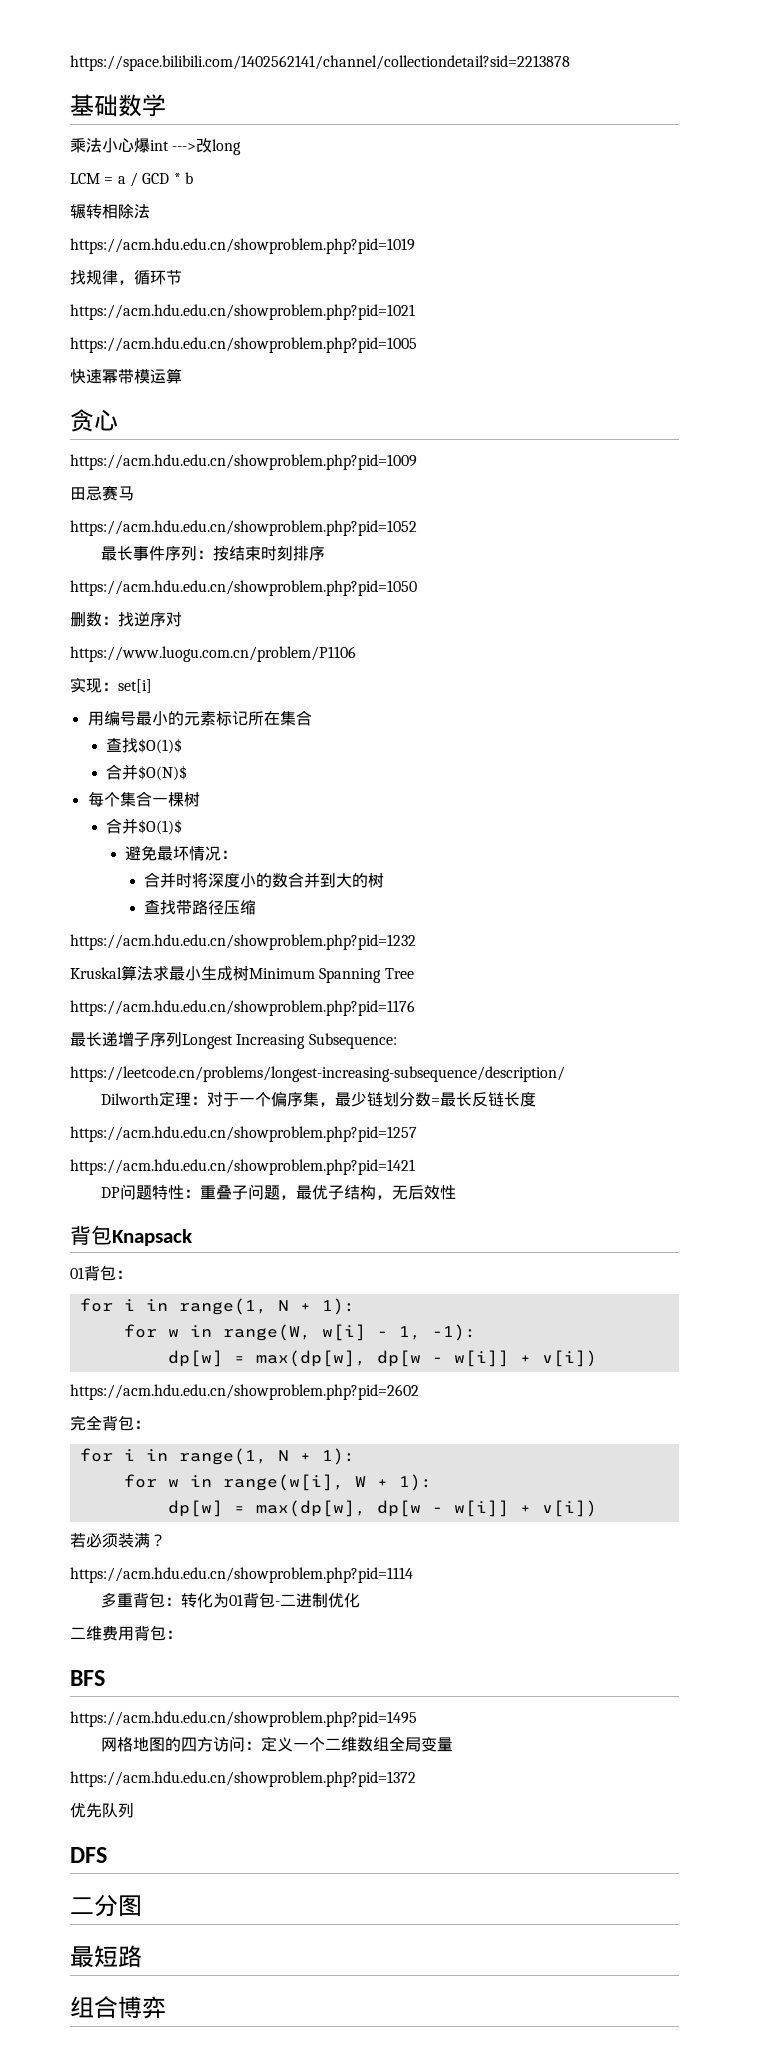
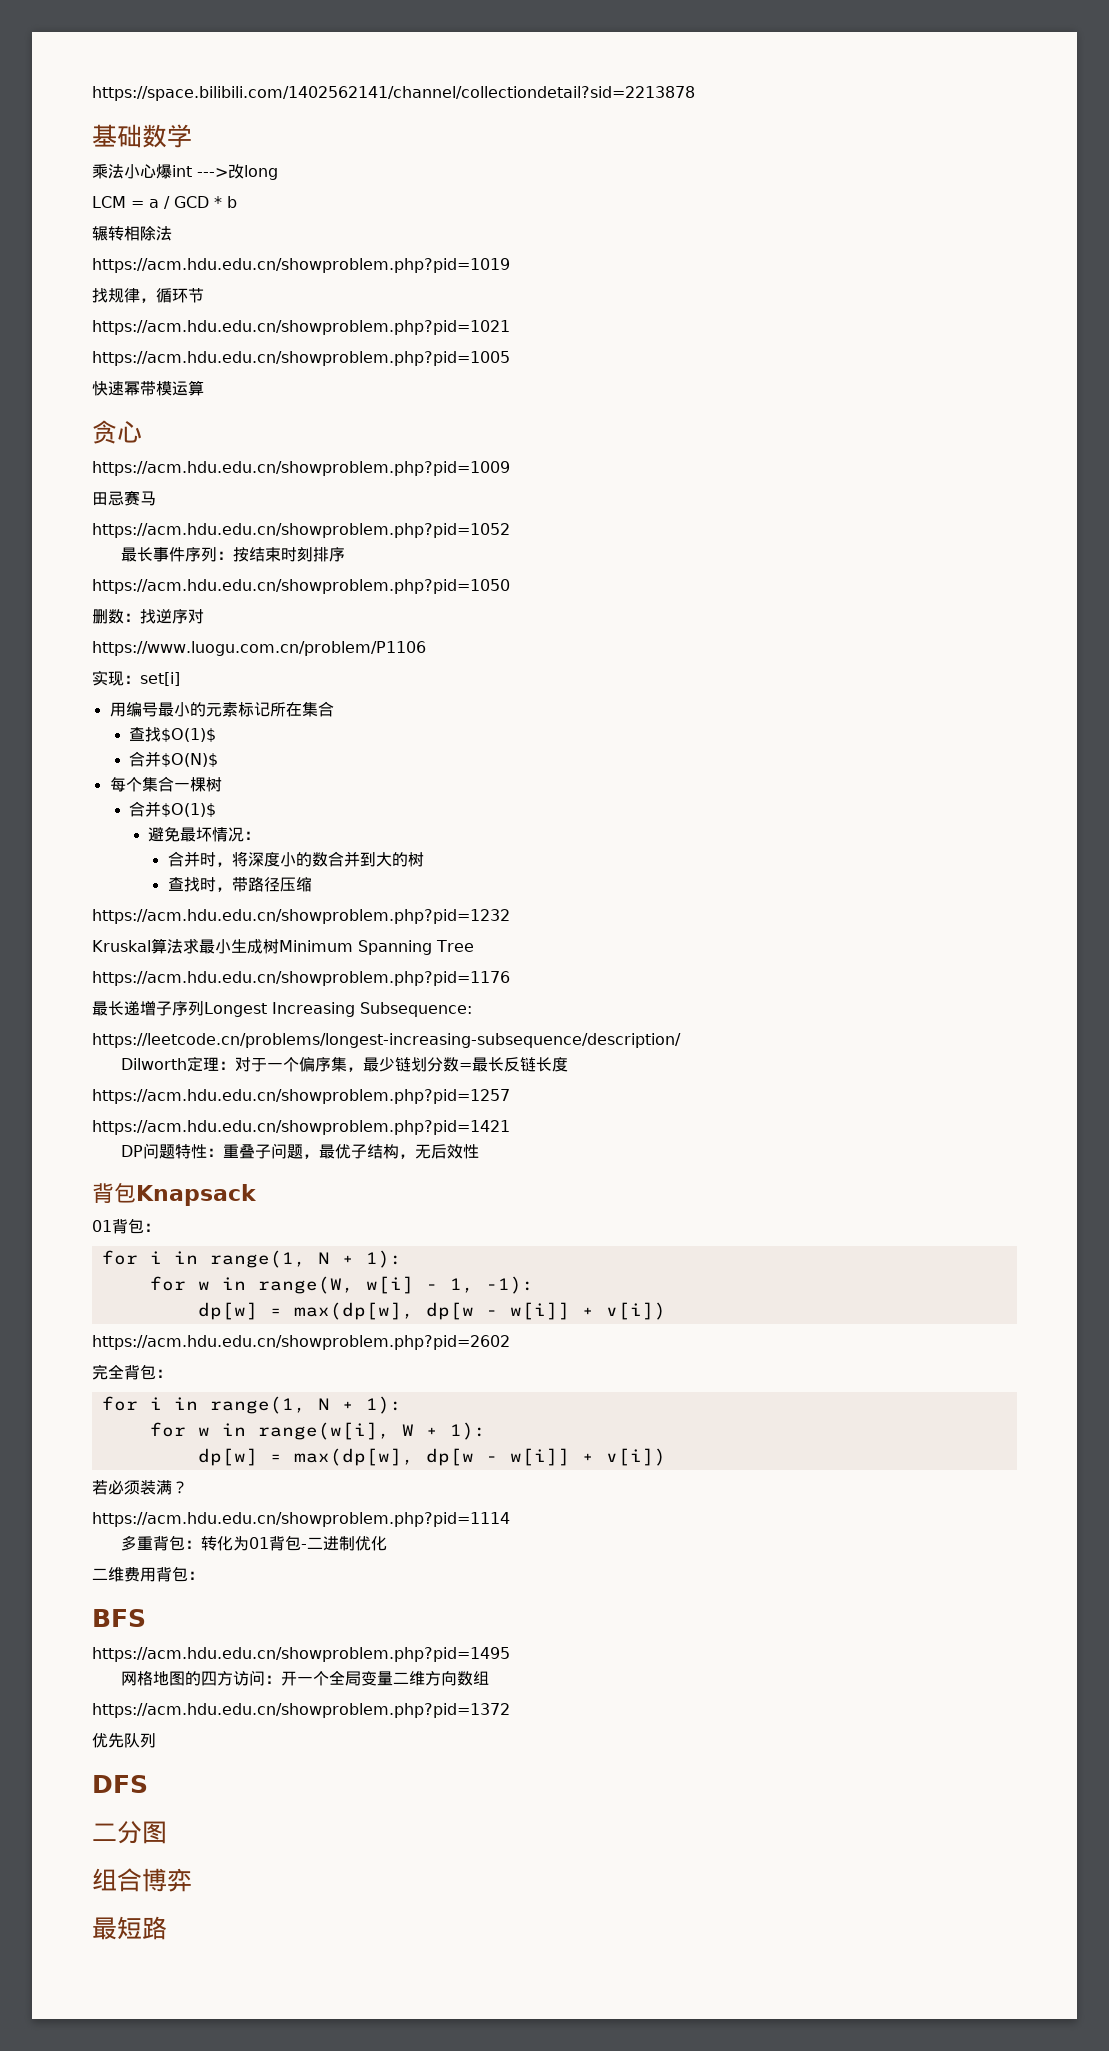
- 合并时将深度小的数合并到大的树
+ 合并时，将深度小的数合并到大的树
- 查找带路径压缩
+ 查找时，带路径压缩
- 网格地图的四方访问：定义一个二维数组全局变量
+ 网格地图的四方访问：开一个全局变量二维方向数组
- 最短路
+ 最短路

